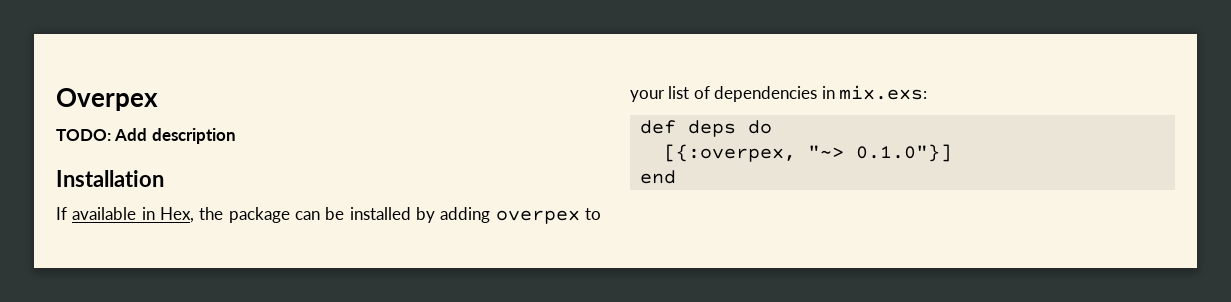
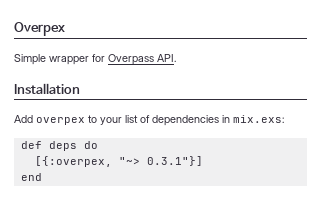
- TODO: Add description
+ Simple wrapper for Overpass API.
  Installation
- If available in Hex, the package can be installed by adding overpex to your list of dependencies in mix.exs:
+ Add overpex to your list of dependencies in mix.exs:
- [{:overpex, "~> 0.1.0"}]
+ [{:overpex, "~> 0.3.1"}]

